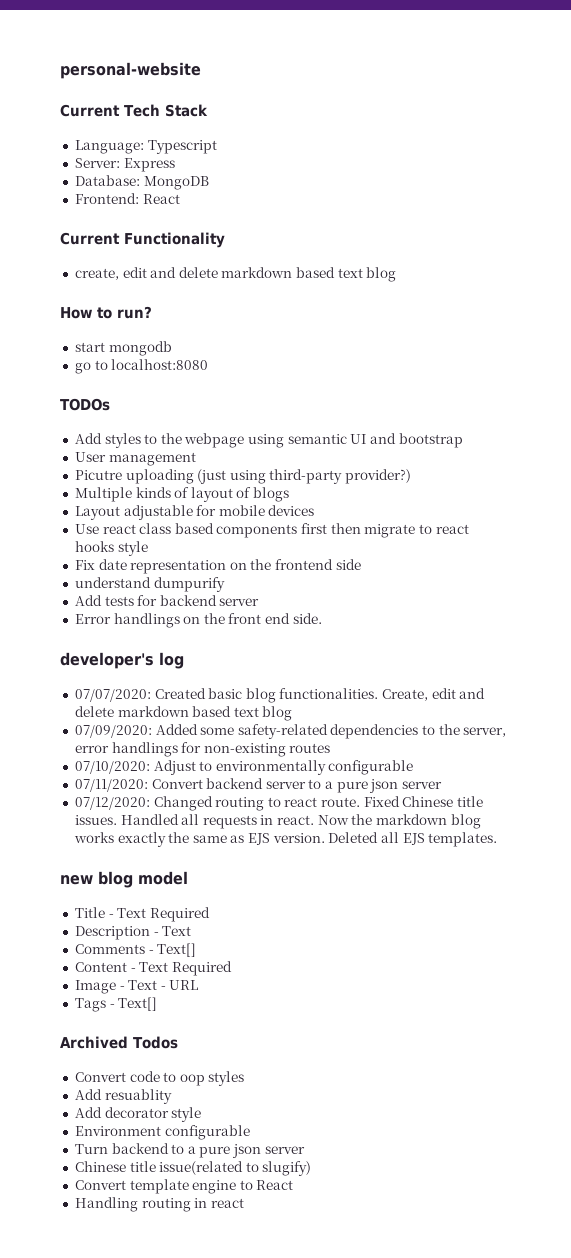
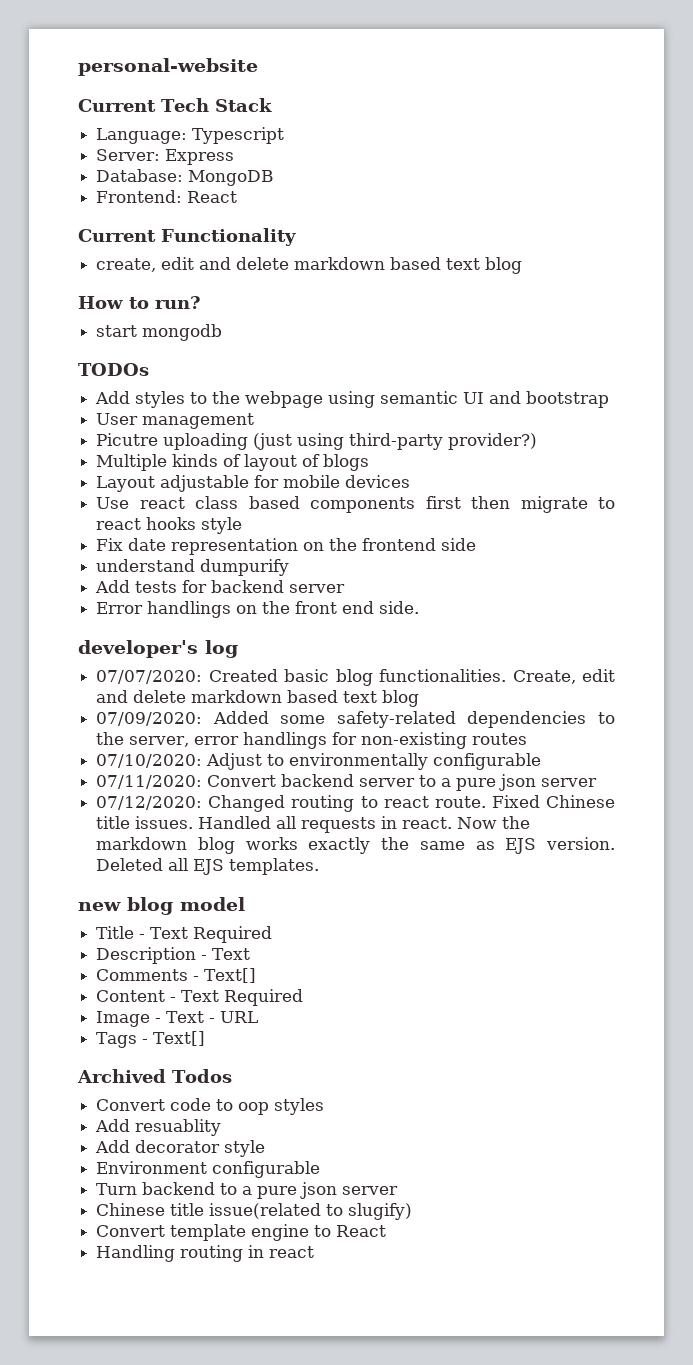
- go to localhost:8080

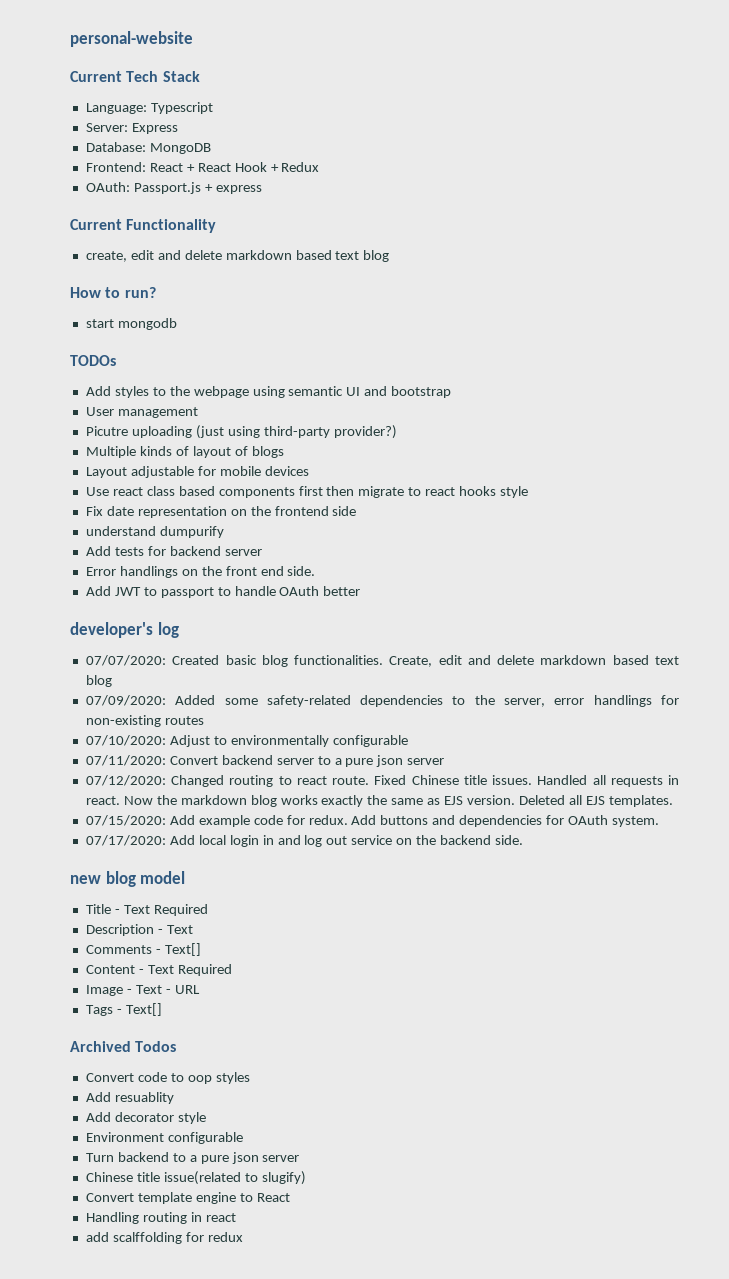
- Frontend: React
+ Frontend: React + React Hook + Redux
+ OAuth: Passport.js + express
+ Add JWT to passport to handle OAuth better
+ 07/15/2020: Add example code for redux. Add buttons and dependencies for OAuth system.
+ 07/17/2020: Add local login in and log out service on the backend side.
+ add scalffolding for redux

